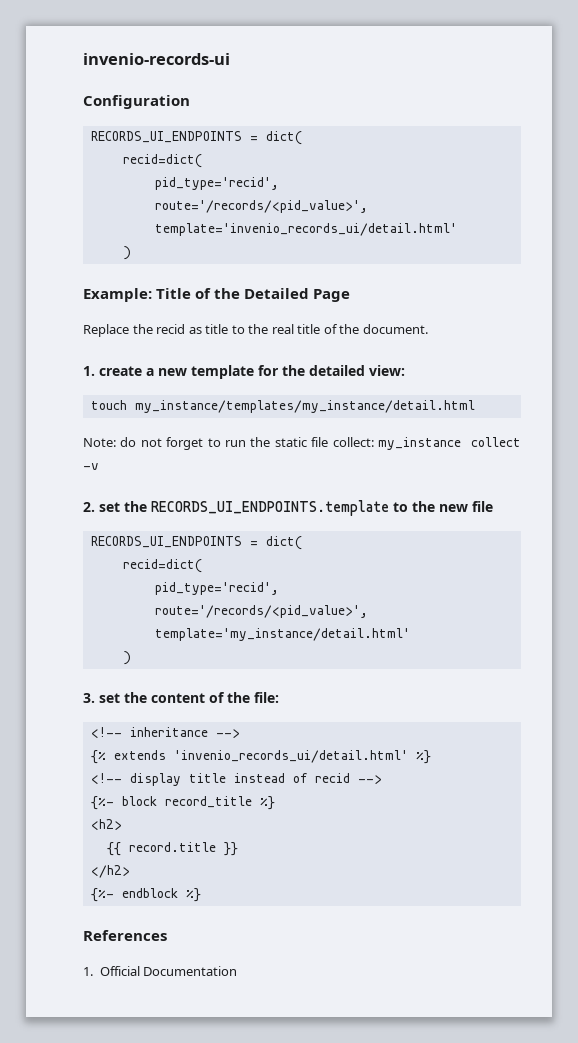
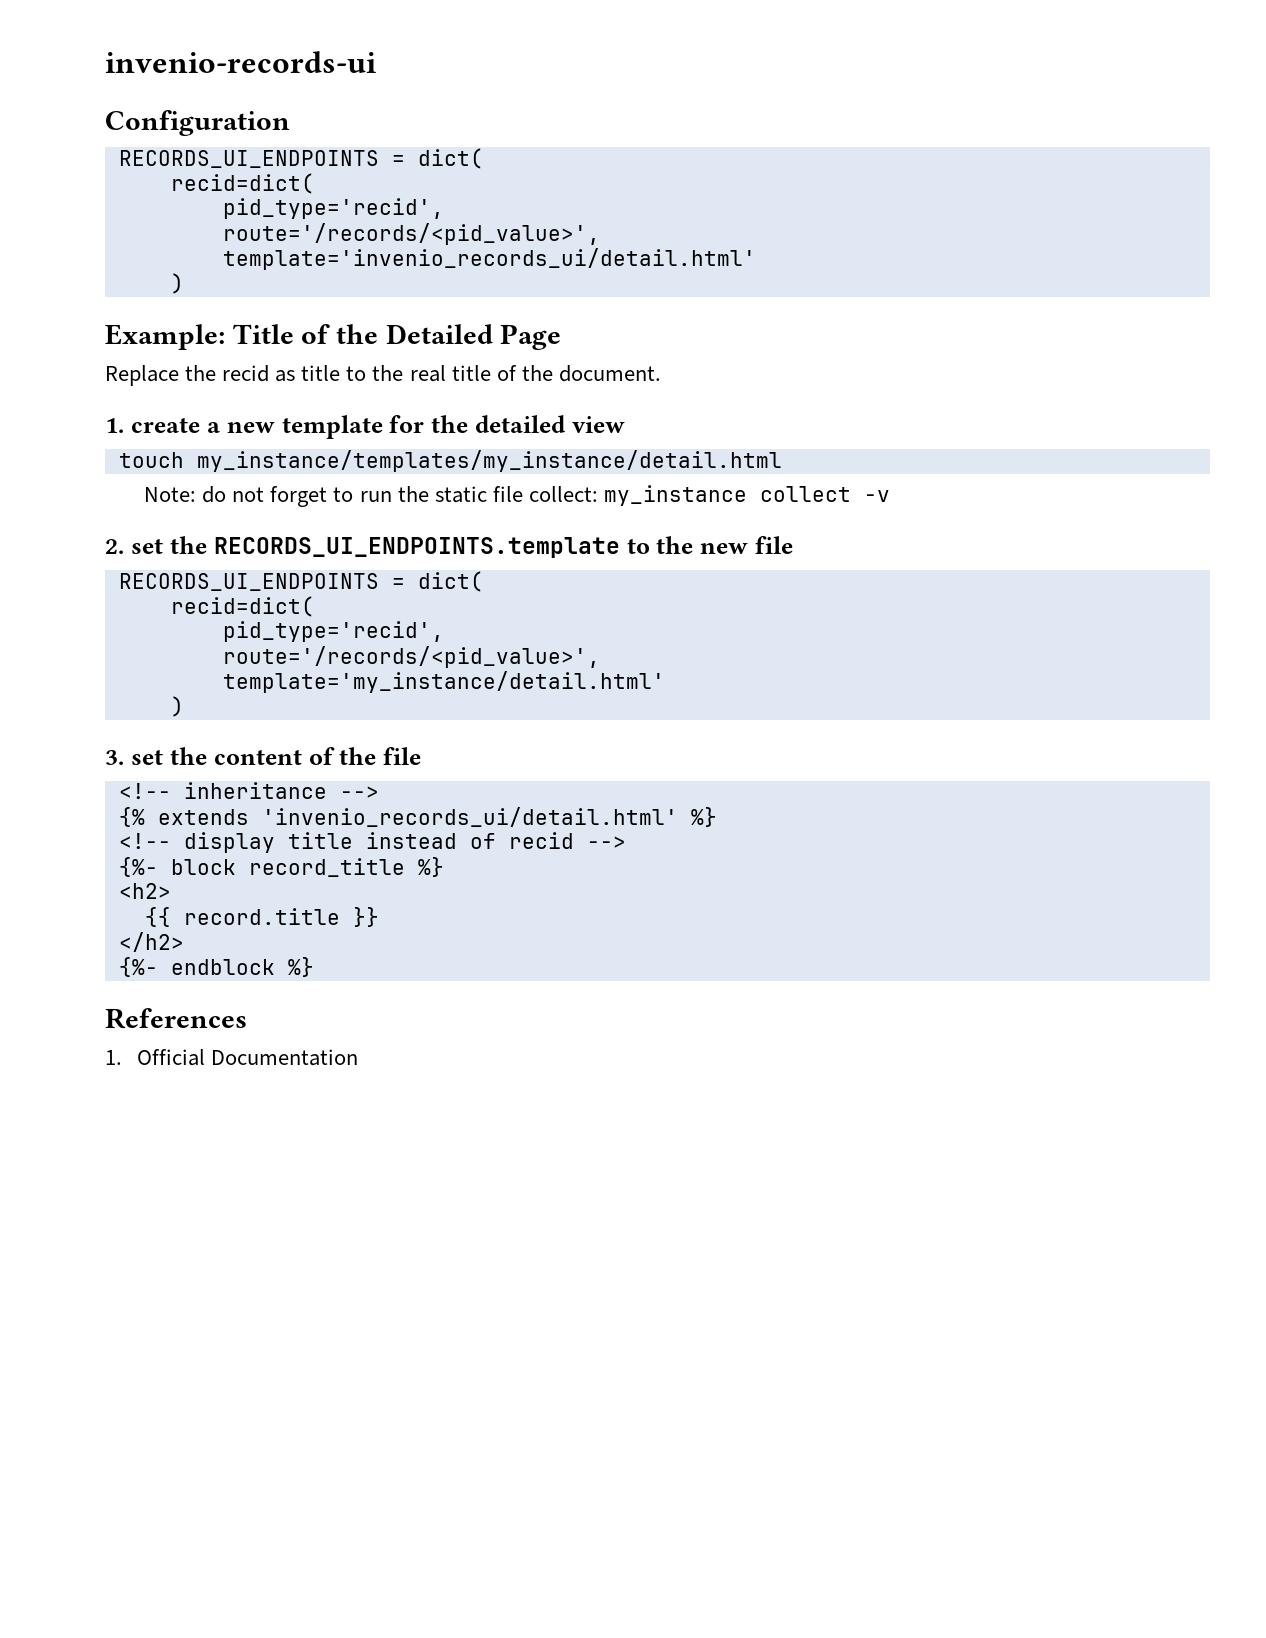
- 1. create a new template for the detailed view:
+ 1. create a new template for the detailed view
- 3. set the content of the file:
+ 3. set the content of the file

